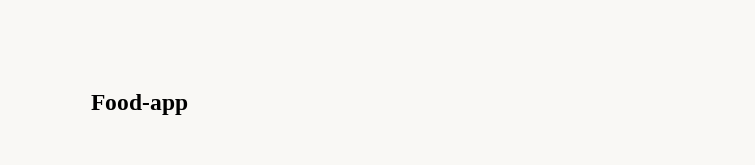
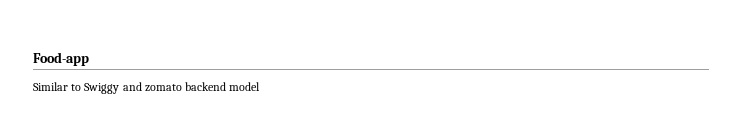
+ Similar to Swiggy and zomato backend model

